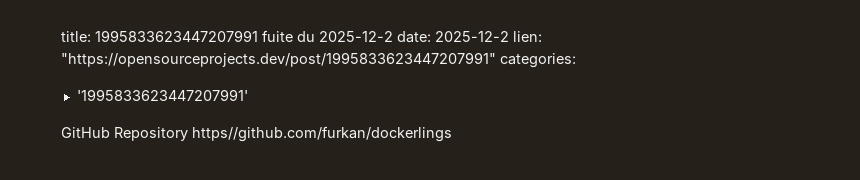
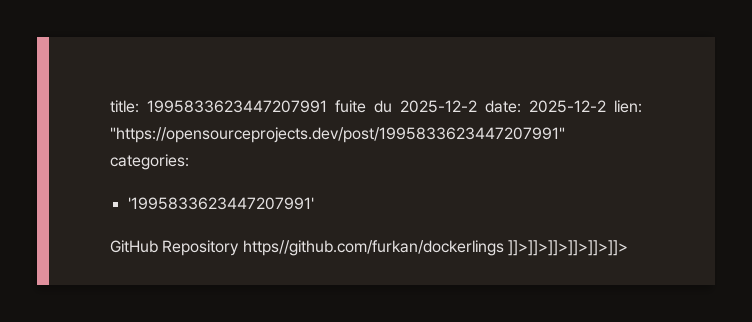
- GitHub Repository https//github.com/furkan/dockerlings
+ GitHub Repository https//github.com/furkan/dockerlings ]]>]]>]]>]]>]]>]]>

